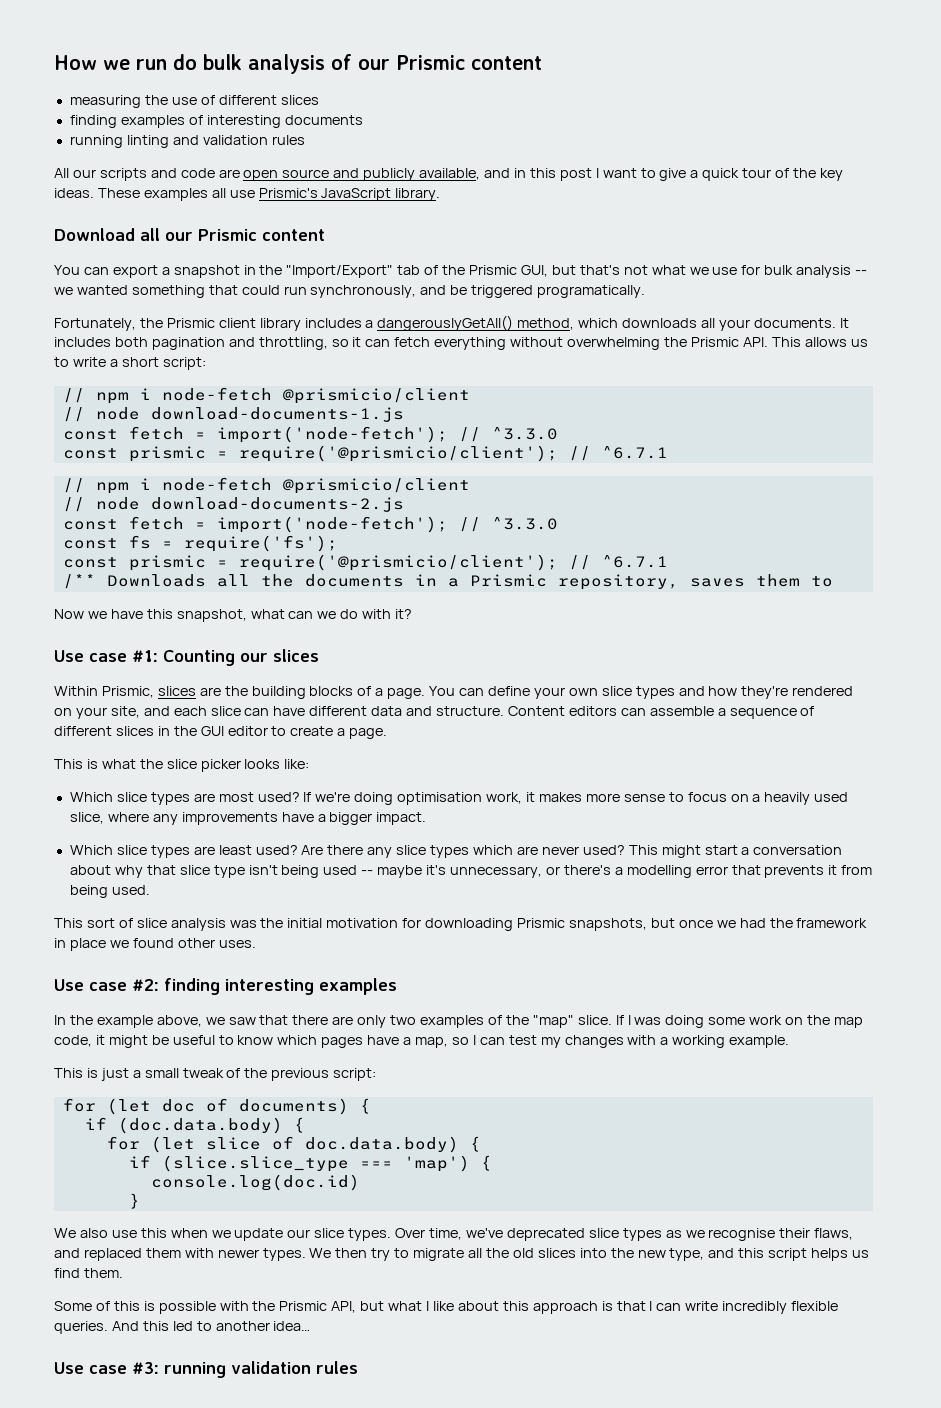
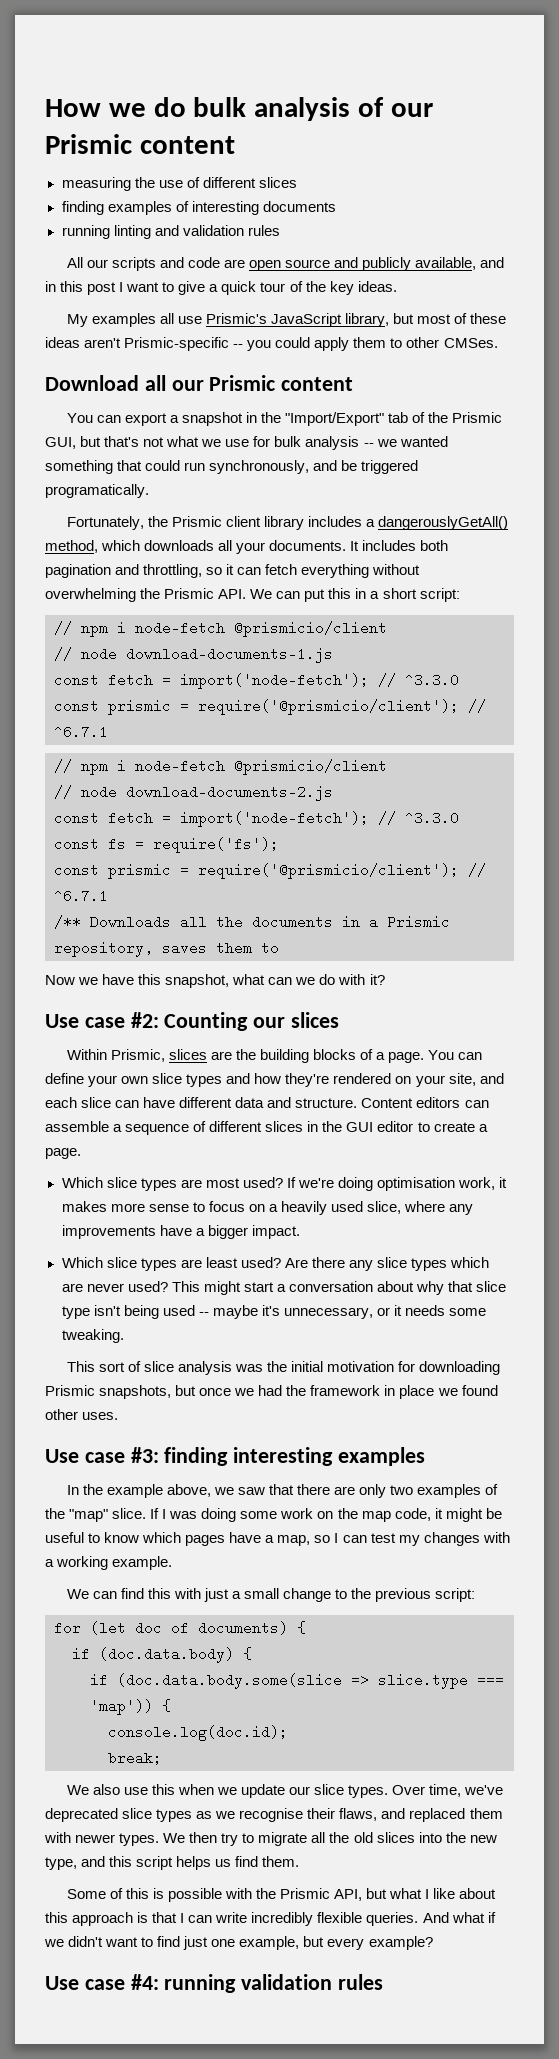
- How we run do bulk analysis of our Prismic content
+ How we do bulk analysis of our Prismic content
- All our scripts and code are open source and publicly available, and in this post I want to give a quick tour of the key ideas. These examples all use Prismic's JavaScript library.
+ All our scripts and code are open source and publicly available, and in this post I want to give a quick tour of the key ideas.
+ My examples all use Prismic's JavaScript library, but most of these ideas aren't Prismic-specific -- you could apply them to other CMSes.
- It includes both pagination and throttling, so it can fetch everything without overwhelming the Prismic API. This allows us to write a short script:
+ It includes both pagination and throttling, so it can fetch everything without overwhelming the Prismic API. We can put this in a short script:
- Use case #1: Counting our slices
+ Use case #2: Counting our slices
- This is what the slice picker looks like:
- This might start a conversation about why that slice type isn't being used -- maybe it's unnecessary, or there's a modelling error that prevents it from being used.
+ This might start a conversation about why that slice type isn't being used -- maybe it's unnecessary, or it needs some tweaking.
- Use case #2: finding interesting examples
+ Use case #3: finding interesting examples
- This is just a small tweak of the previous script:
+ We can find this with just a small change to the previous script:
- for (let slice of doc.data.body) {
- if (slice.slice_type === 'map') {
- console.log(doc.id)
- }
+ if (doc.data.body.some(slice => slice.type === 'map')) {
+ console.log(doc.id);
+ break;
- And this led to another idea…
- Use case #3: running validation rules
+ And what if we didn't want to find just one example, but every example?
+ Use case #4: running validation rules

